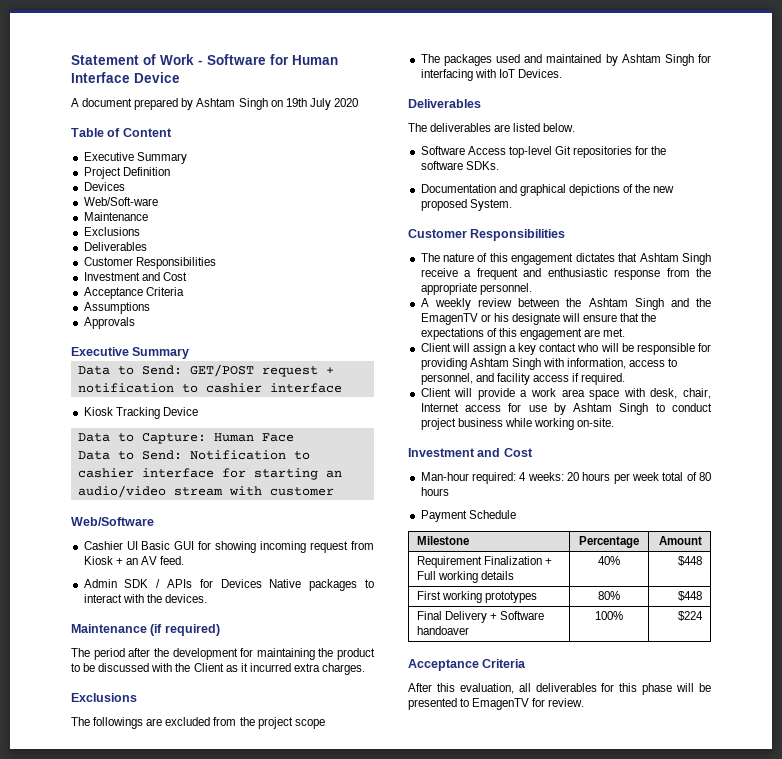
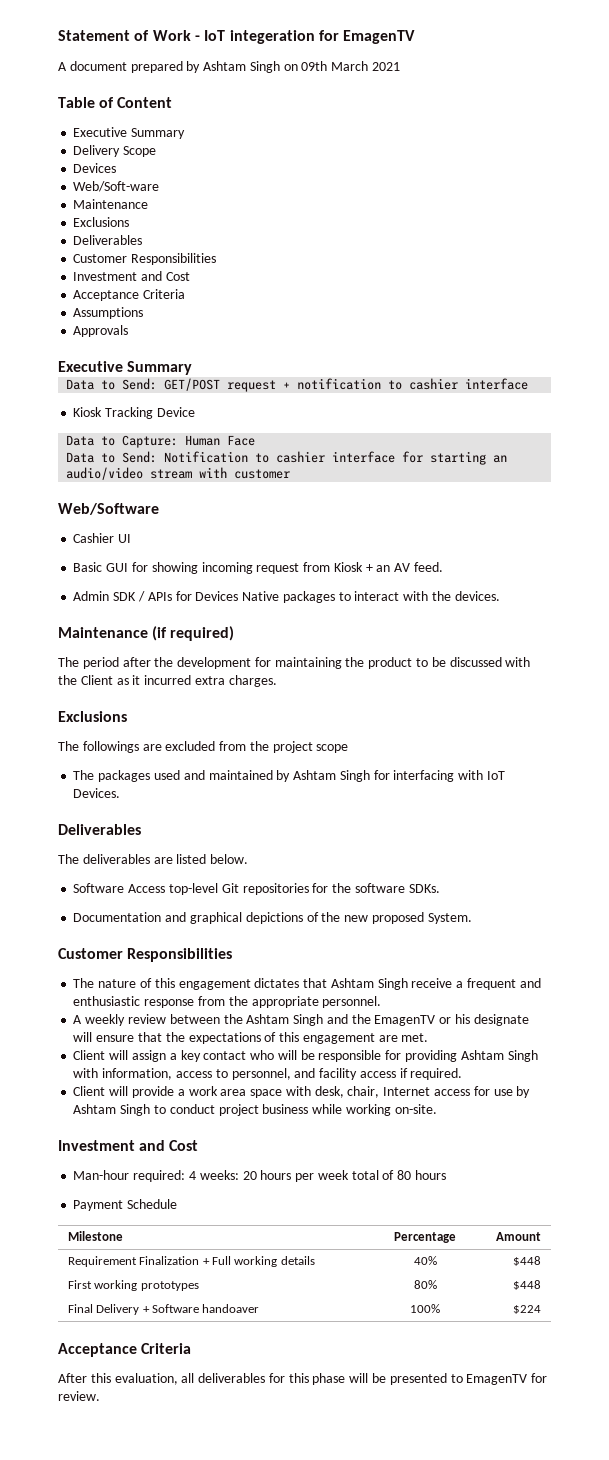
- Statement of Work - Software for Human Interface Device
+ Statement of Work - IoT integeration for EmagenTV
- A document prepared by Ashtam Singh on 19th July 2020
+ A document prepared by Ashtam Singh on 09th March 2021
- Project Definition
+ Delivery Scope
- Cashier UI Basic GUI for showing incoming request from Kiosk + an AV feed.
+ Cashier UI
+ Basic GUI for showing incoming request from Kiosk + an AV feed.

